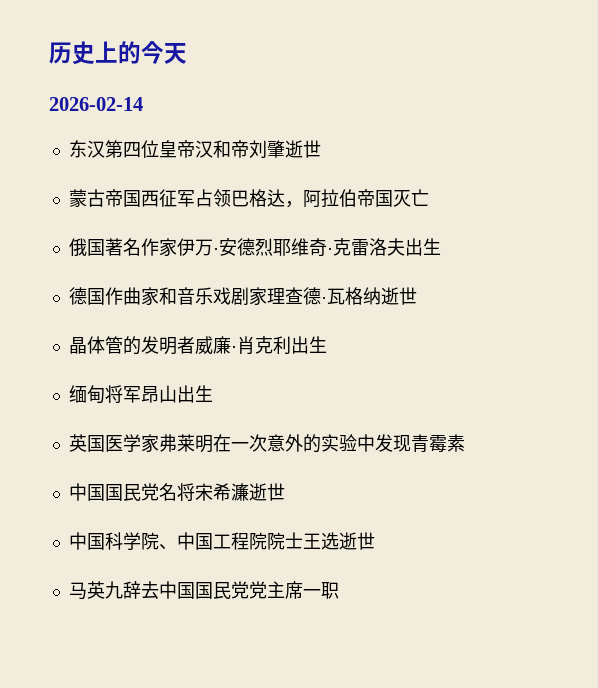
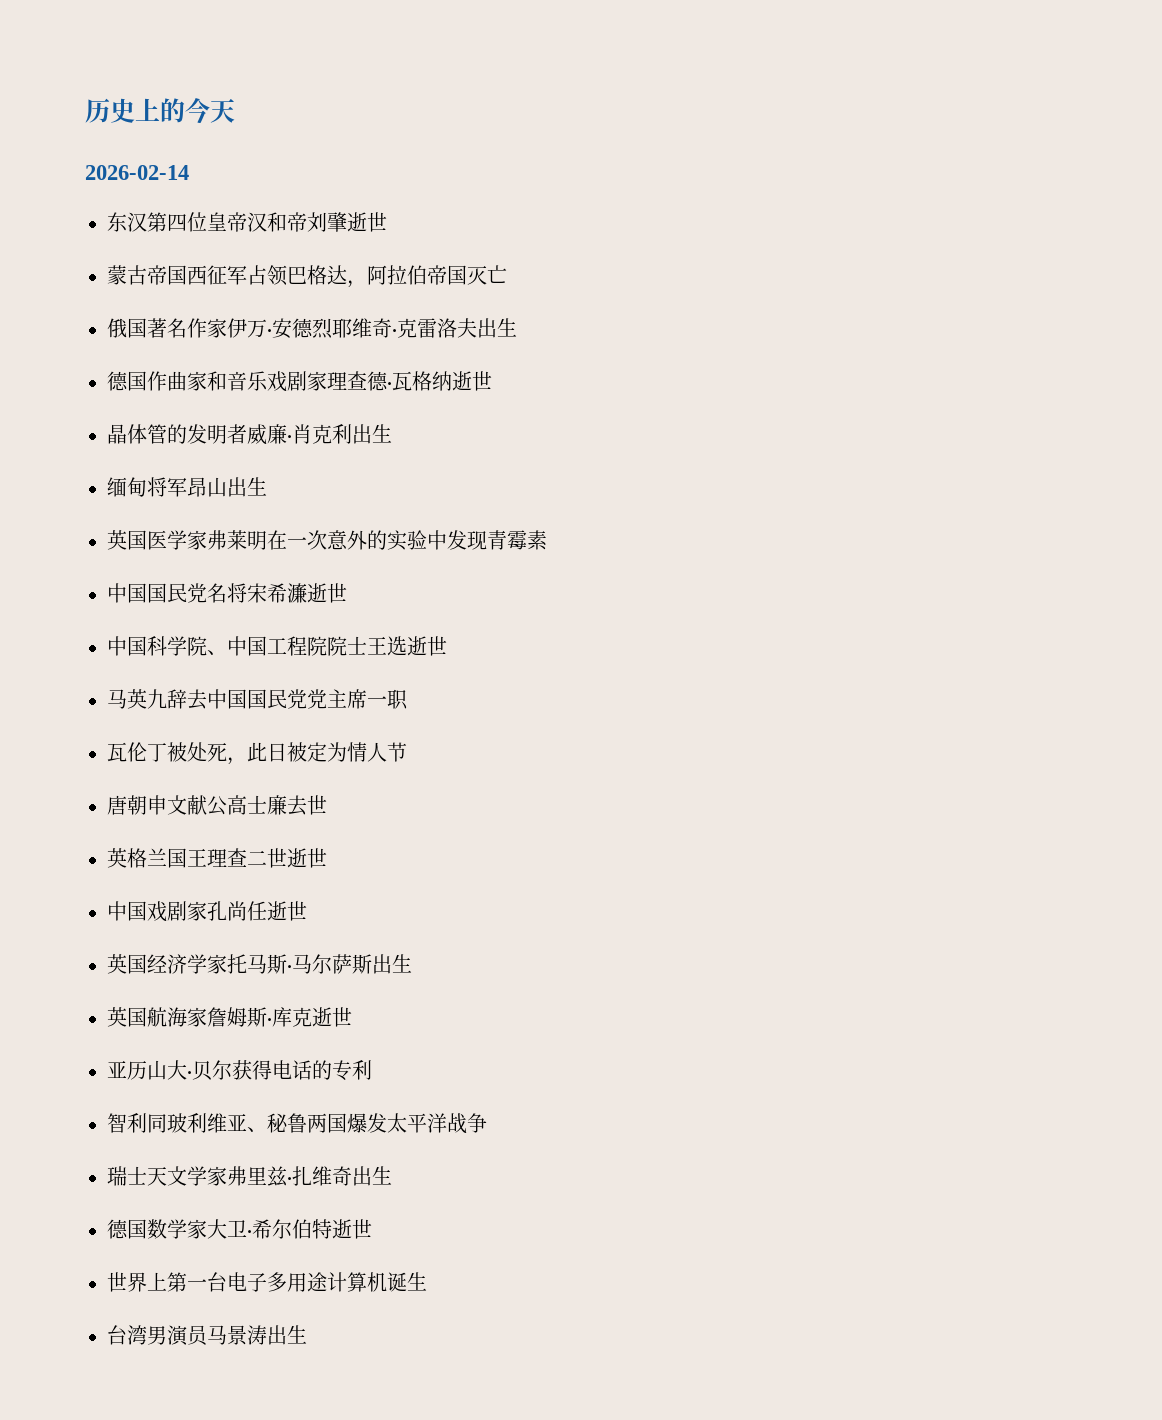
+ 瓦伦丁被处死，此日被定为情人节
+ 唐朝申文献公高士廉去世
+ 英格兰国王理查二世逝世
+ 中国戏剧家孔尚任逝世
+ 英国经济学家托马斯·马尔萨斯出生
+ 英国航海家詹姆斯·库克逝世
+ 亚历山大·贝尔获得电话的专利
+ 智利同玻利维亚、秘鲁两国爆发太平洋战争
+ 瑞士天文学家弗里兹·扎维奇出生
+ 德国数学家大卫·希尔伯特逝世
+ 世界上第一台电子多用途计算机诞生
+ 台湾男演员马景涛出生

